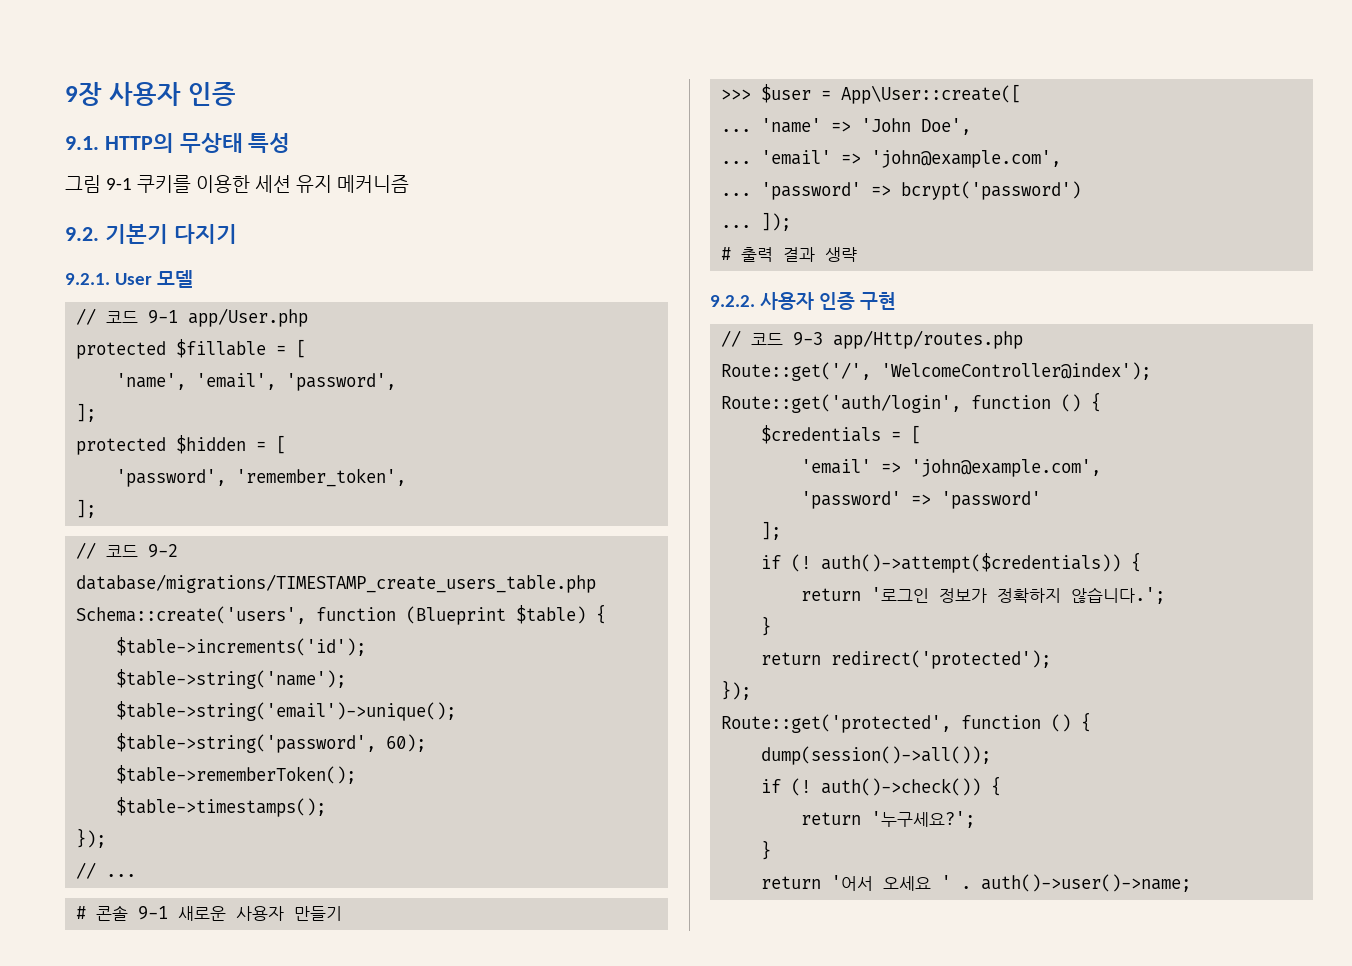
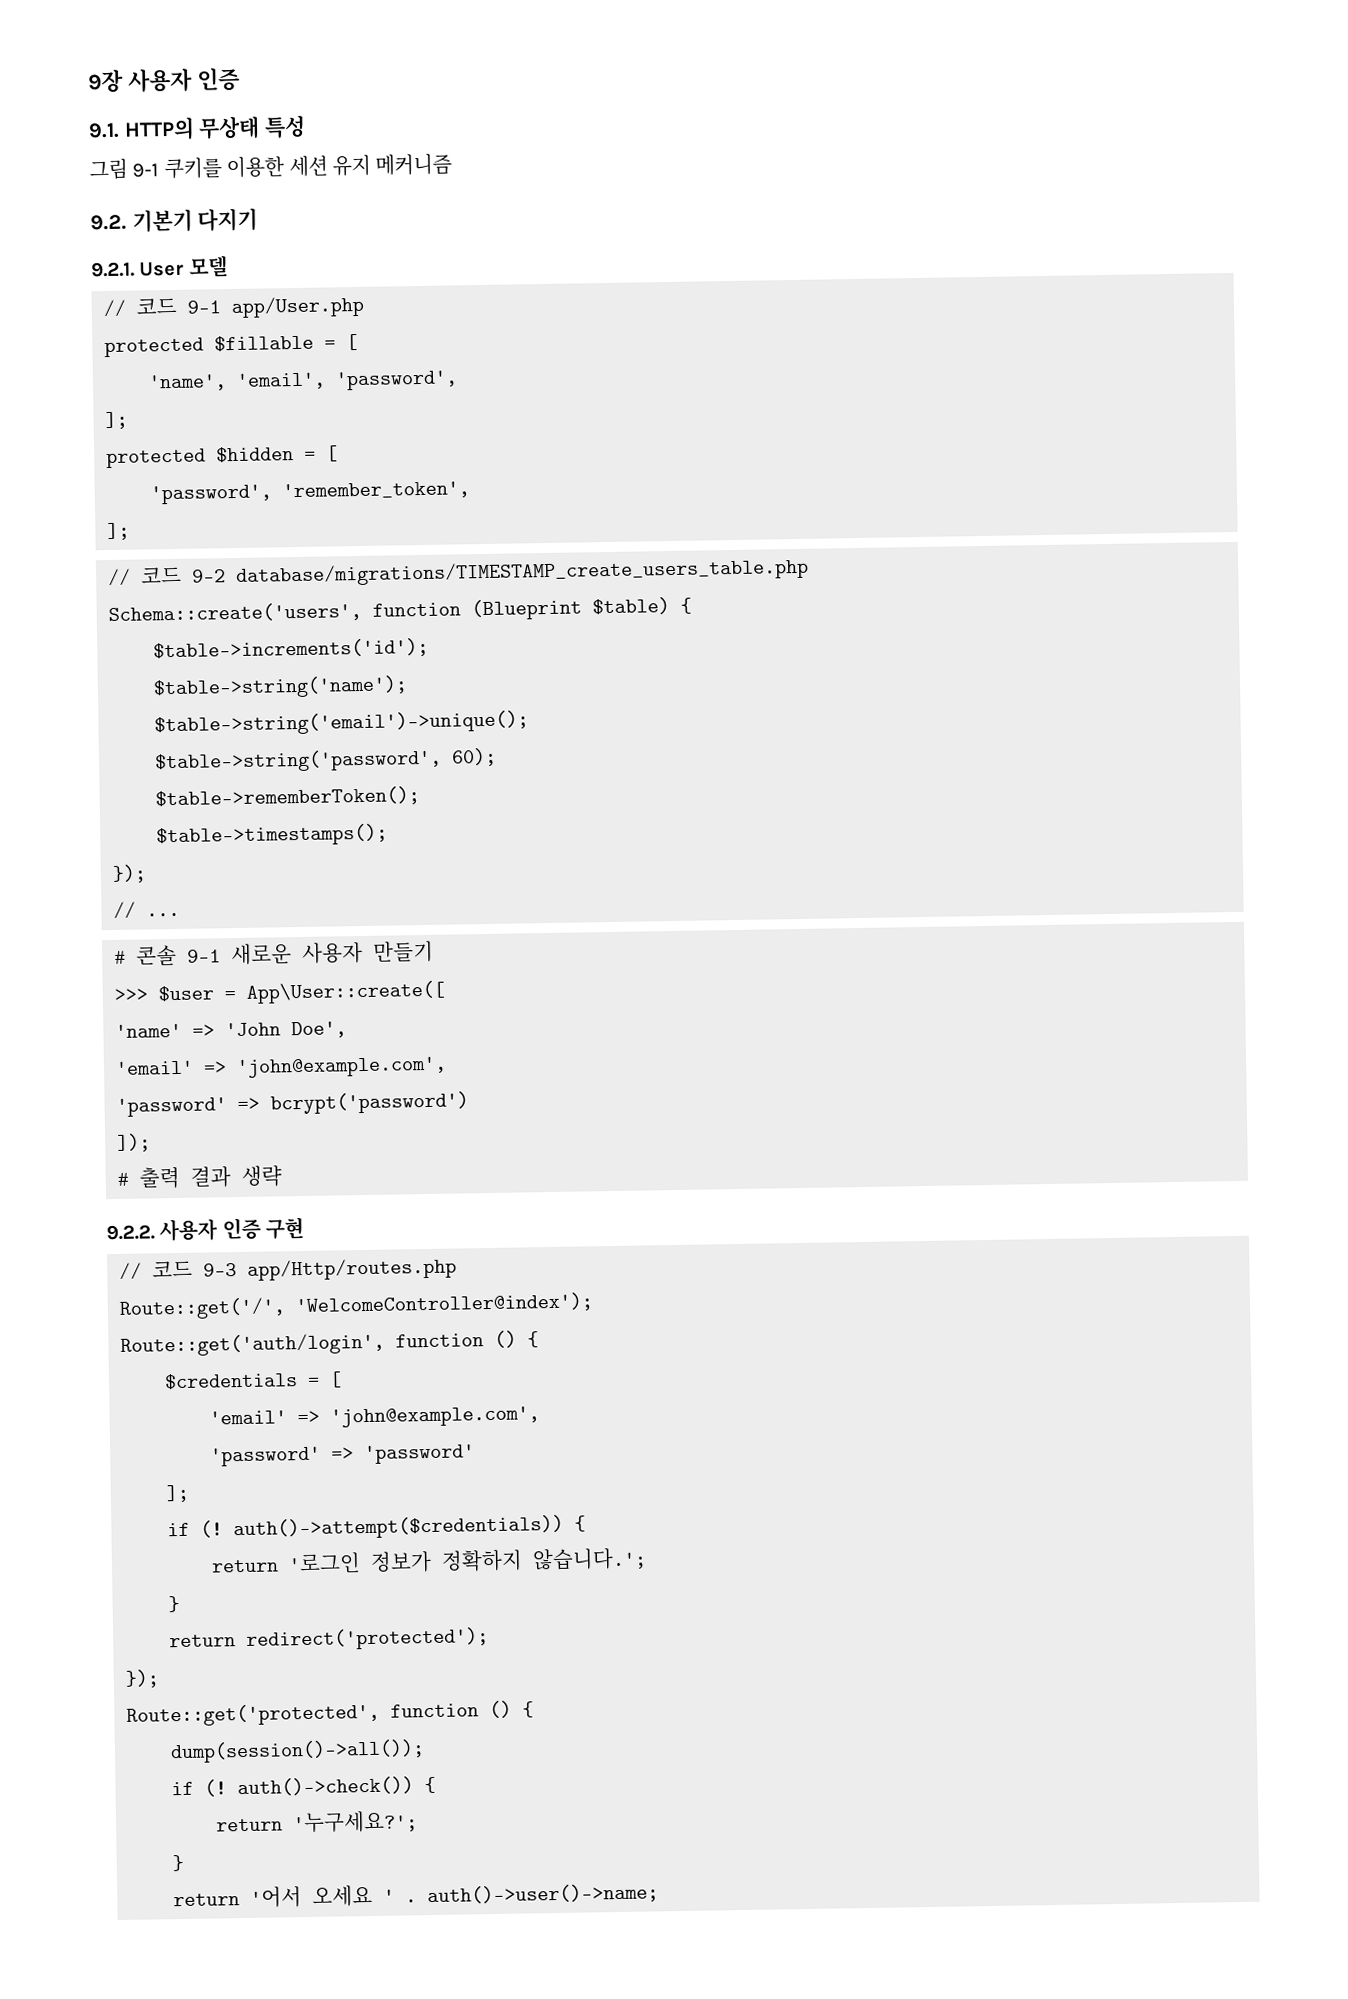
  >>> $user = App\User::create([
- ... 'name' => 'John Doe',
- ... 'email' => 'john@example.com',
- ... 'password' => bcrypt('password')
+ 'name' => 'John Doe',
+ 'email' => 'john@example.com',
+ 'password' => bcrypt('password')
- ... ]);
+ ]);

